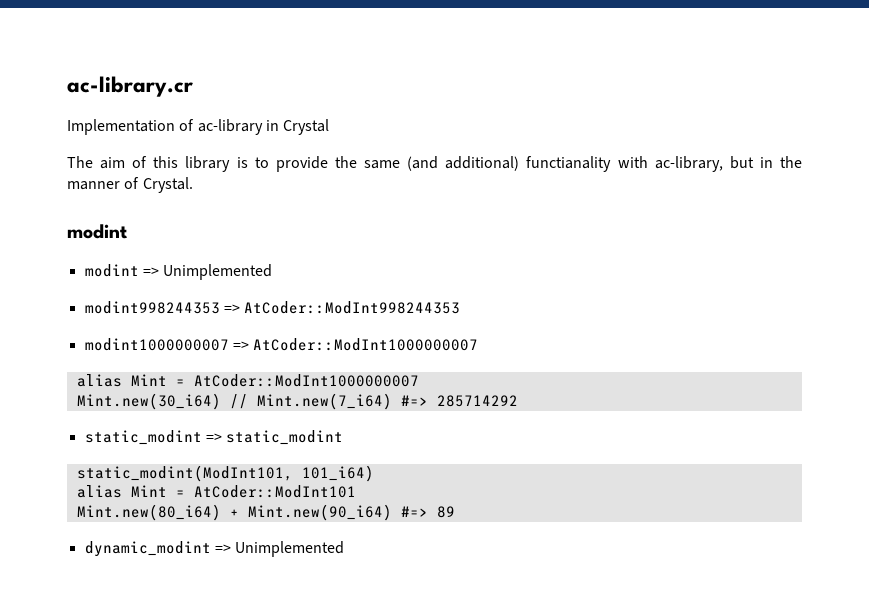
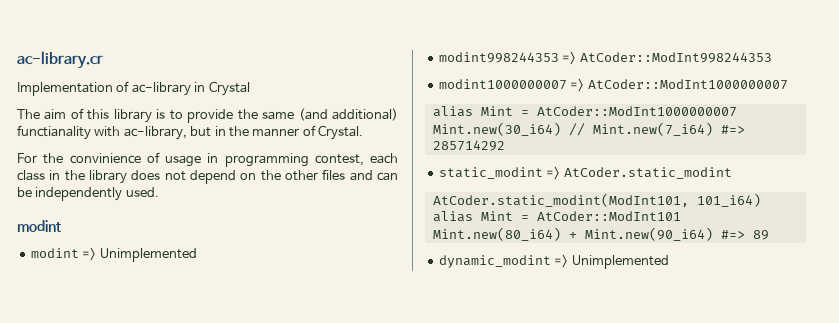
+ For the convinience of usage in programming contest, each class in the library does not depend on the other files and can be independently used.
- static_modint => static_modint
- static_modint(ModInt101, 101_i64)
+ static_modint => AtCoder.static_modint
+ AtCoder.static_modint(ModInt101, 101_i64)

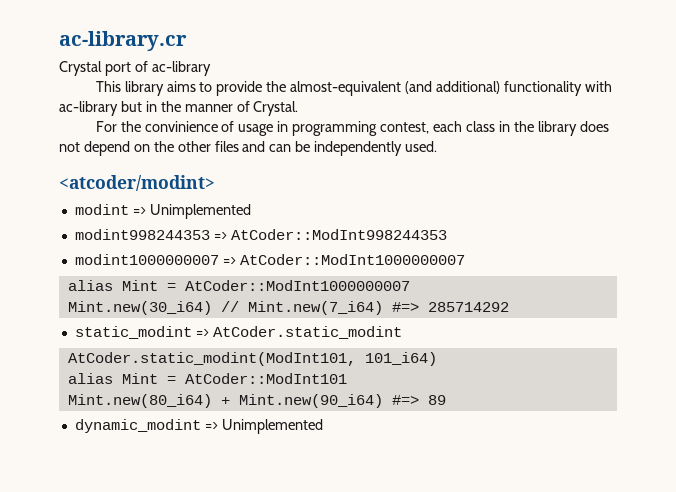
- Implementation of ac-library in Crystal
- The aim of this library is to provide the same (and additional) functianality with ac-library, but in the manner of Crystal.
+ Crystal port of ac-library
+ This library aims to provide the almost-equivalent (and additional) functionality with ac-library but in the manner of Crystal.
  For the convinience of usage in programming contest, each class in the library does not depend on the other files and can be independently used.
- modint
+ <atcoder/modint>

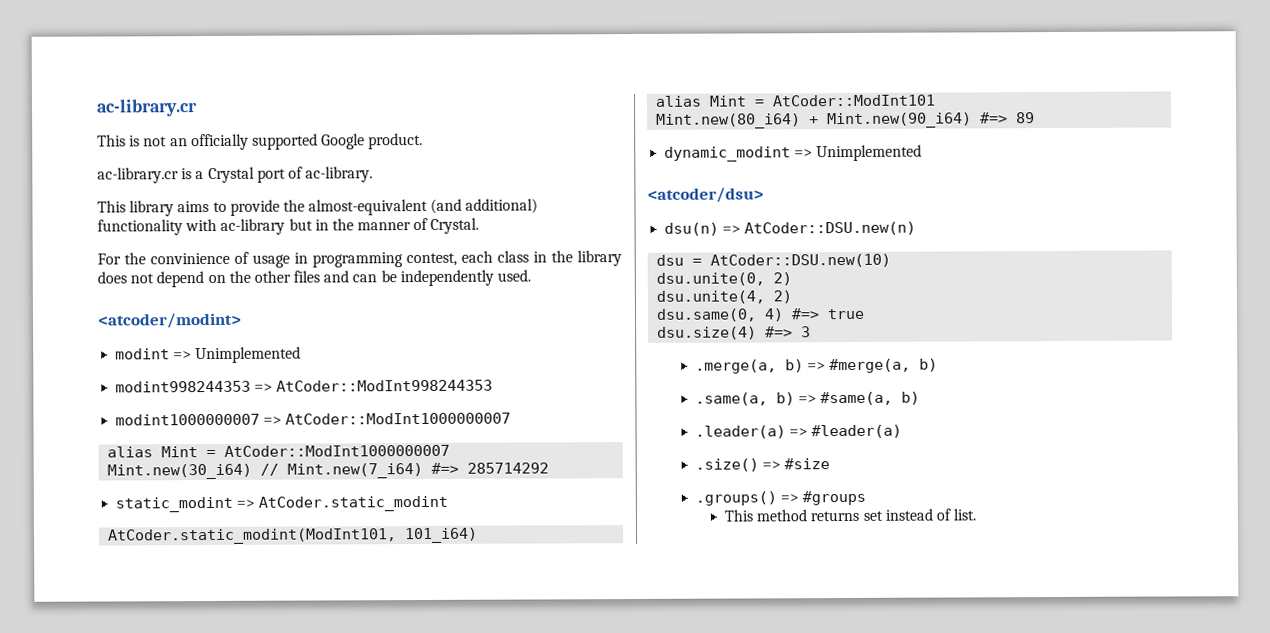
- Crystal port of ac-library
+ This is not an officially supported Google product.
+ ac-library.cr is a Crystal port of ac-library.
+ <atcoder/dsu>
+ dsu(n) => AtCoder::DSU.new(n)
+ dsu = AtCoder::DSU.new(10)
+ dsu.unite(0, 2)
+ dsu.unite(4, 2)
+ dsu.same(0, 4) #=> true
+ dsu.size(4) #=> 3
+ .merge(a, b) => #merge(a, b)
+ .same(a, b) => #same(a, b)
+ .leader(a) => #leader(a)
+ .size() => #size
+ .groups() => #groups
+ This method returns set instead of list.

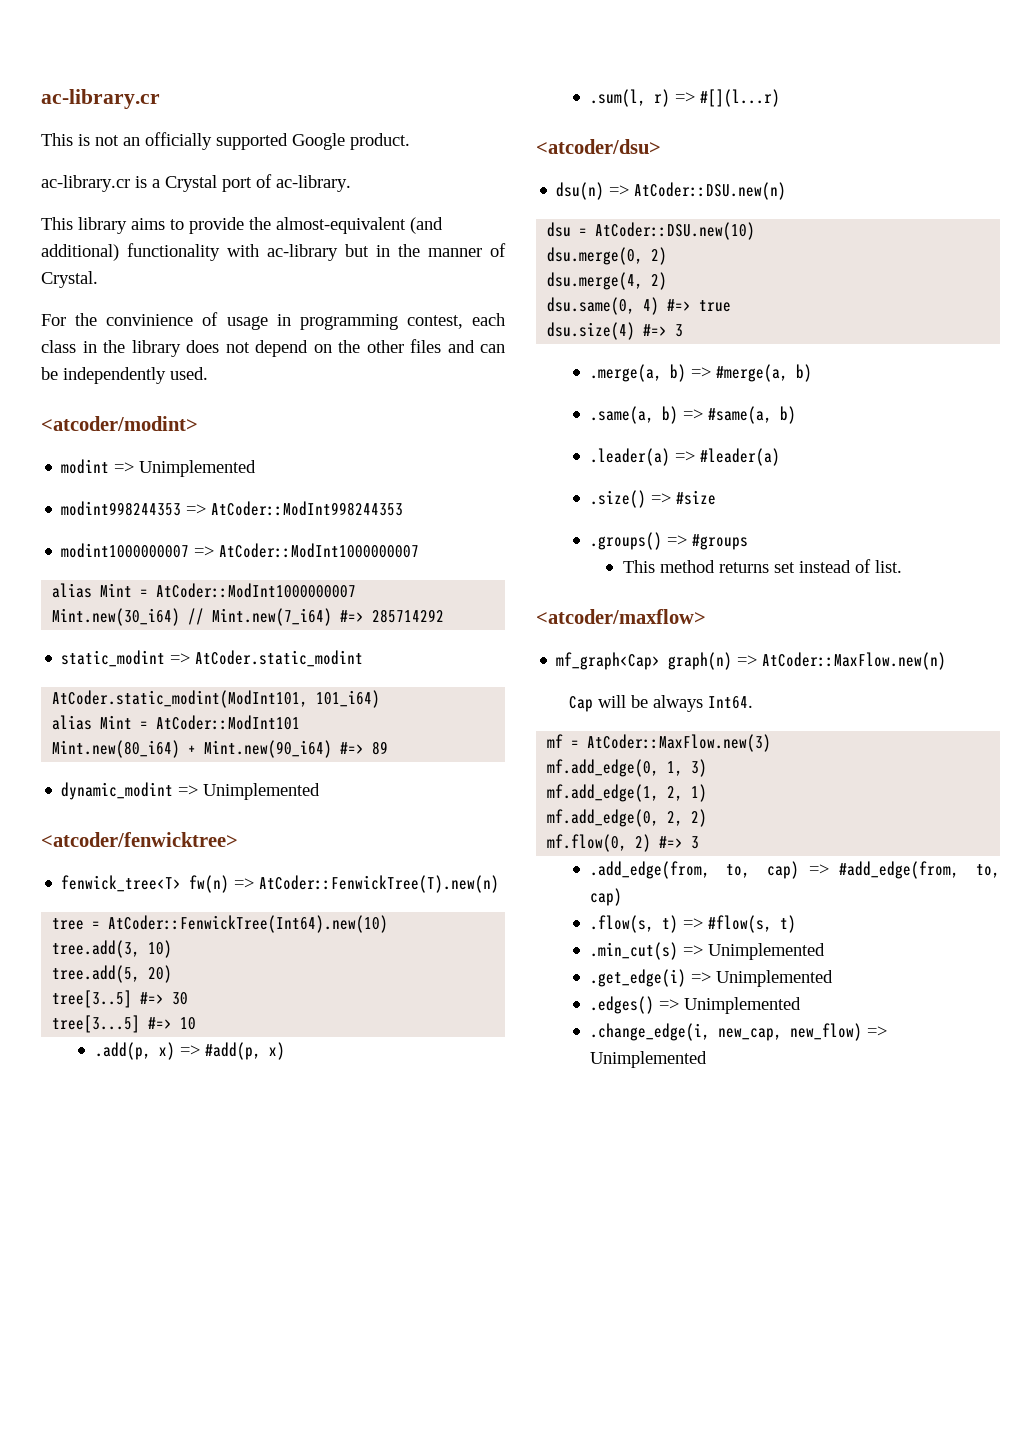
+ <atcoder/fenwicktree>
+ fenwick_tree<T> fw(n) => AtCoder::FenwickTree(T).new(n)
+ tree = AtCoder::FenwickTree(Int64).new(10)
+ tree.add(3, 10)
+ tree.add(5, 20)
+ tree[3..5] #=> 30
+ tree[3...5] #=> 10
+ .add(p, x) => #add(p, x)
+ .sum(l, r) => #[](l...r)
- dsu.unite(0, 2)
- dsu.unite(4, 2)
+ dsu.merge(0, 2)
+ dsu.merge(4, 2)
+ <atcoder/maxflow>
+ mf_graph<Cap> graph(n) => AtCoder::MaxFlow.new(n)
+ Cap will be always Int64.
+ mf = AtCoder::MaxFlow.new(3)
+ mf.add_edge(0, 1, 3)
+ mf.add_edge(1, 2, 1)
+ mf.add_edge(0, 2, 2)
+ mf.flow(0, 2) #=> 3
+ .add_edge(from, to, cap) => #add_edge(from, to, cap)
+ .flow(s, t) => #flow(s, t)
+ .min_cut(s) => Unimplemented
+ .get_edge(i) => Unimplemented
+ .edges() => Unimplemented
+ .change_edge(i, new_cap, new_flow) => Unimplemented

